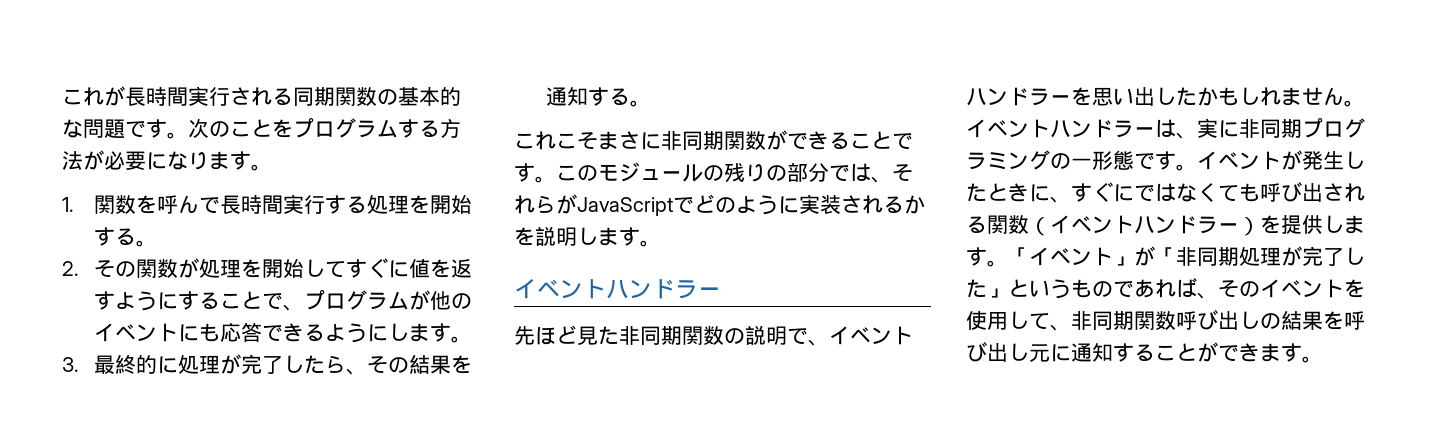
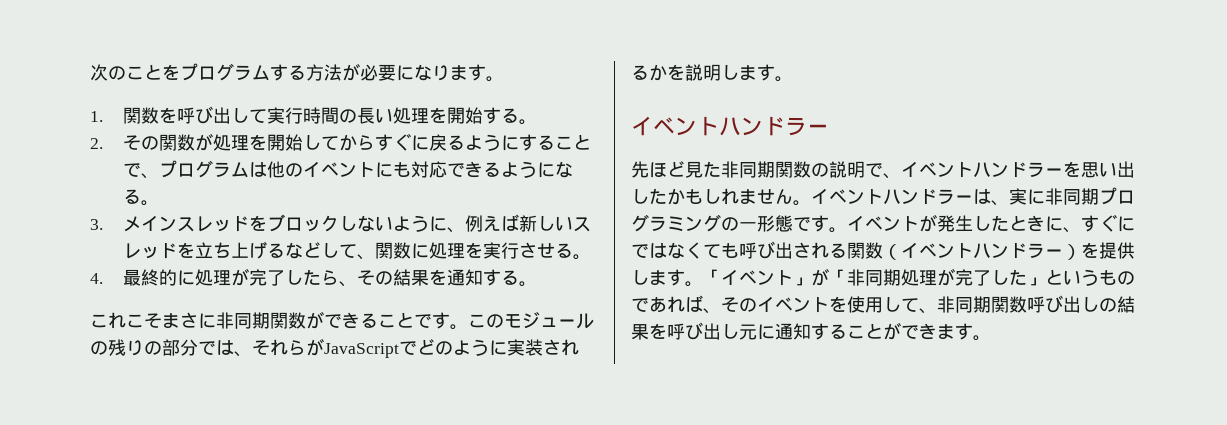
- これが長時間実行される同期関数の基本的な問題です。
- 1.関数を呼んで長時間実行する処理を開始する。
+ 1.関数を呼び出して実行時間の長い処理を開始する。
- 2.その関数が処理を開始してすぐに値を返すようにすることで、プログラムが他のイベントにも応答できるようにします。
- 3.最終的に処理が完了したら、その結果を通知する。
+ 2.その関数が処理を開始してからすぐに戻るようにすることで、プログラムは他のイベントにも対応できるようになる。
+ 3.メインスレッドをブロックしないように、例えば新しいスレッドを立ち上げるなどして、関数に処理を実行させる。
+ 4.最終的に処理が完了したら、その結果を通知する。

